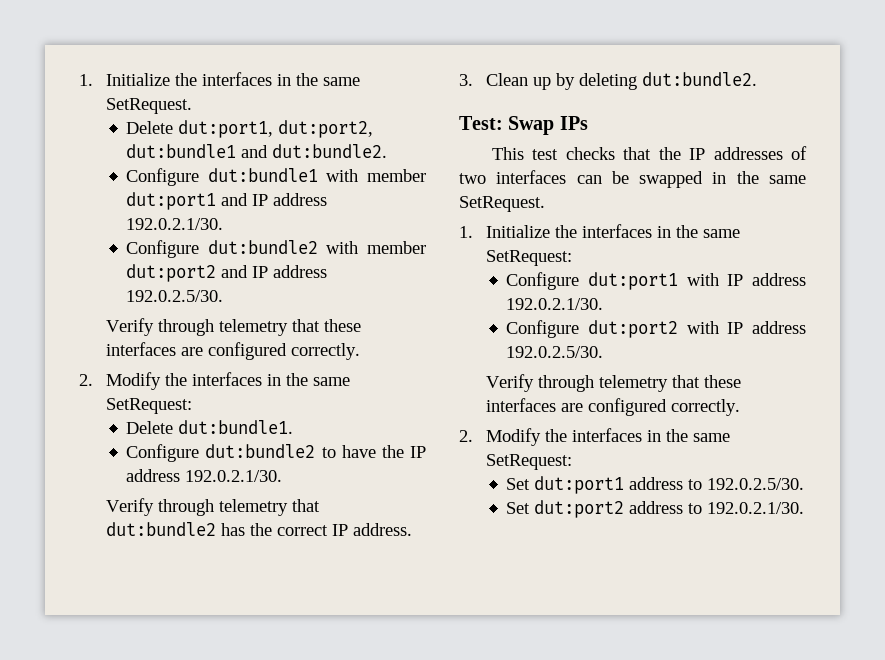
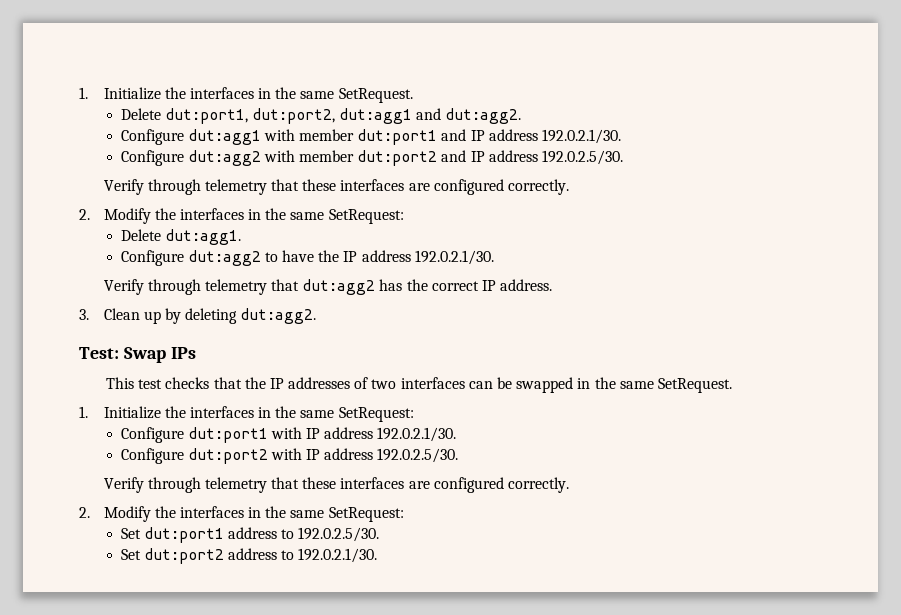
- Delete dut:port1, dut:port2, dut:bundle1 and dut:bundle2.
- Configure dut:bundle1 with member dut:port1 and IP address 192.0.2.1/30.
+ Delete dut:port1, dut:port2, dut:agg1 and dut:agg2.
+ Configure dut:agg1 with member dut:port1 and IP address 192.0.2.1/30.
- Configure dut:bundle2 with member dut:port2 and IP address 192.0.2.5/30.
+ Configure dut:agg2 with member dut:port2 and IP address 192.0.2.5/30.
- Delete dut:bundle1.
- Configure dut:bundle2 to have the IP address 192.0.2.1/30.
+ Delete dut:agg1.
+ Configure dut:agg2 to have the IP address 192.0.2.1/30.
- Verify through telemetry that dut:bundle2 has the correct IP address.
+ Verify through telemetry that dut:agg2 has the correct IP address.
- 3. Clean up by deleting dut:bundle2.
+ 3. Clean up by deleting dut:agg2.

